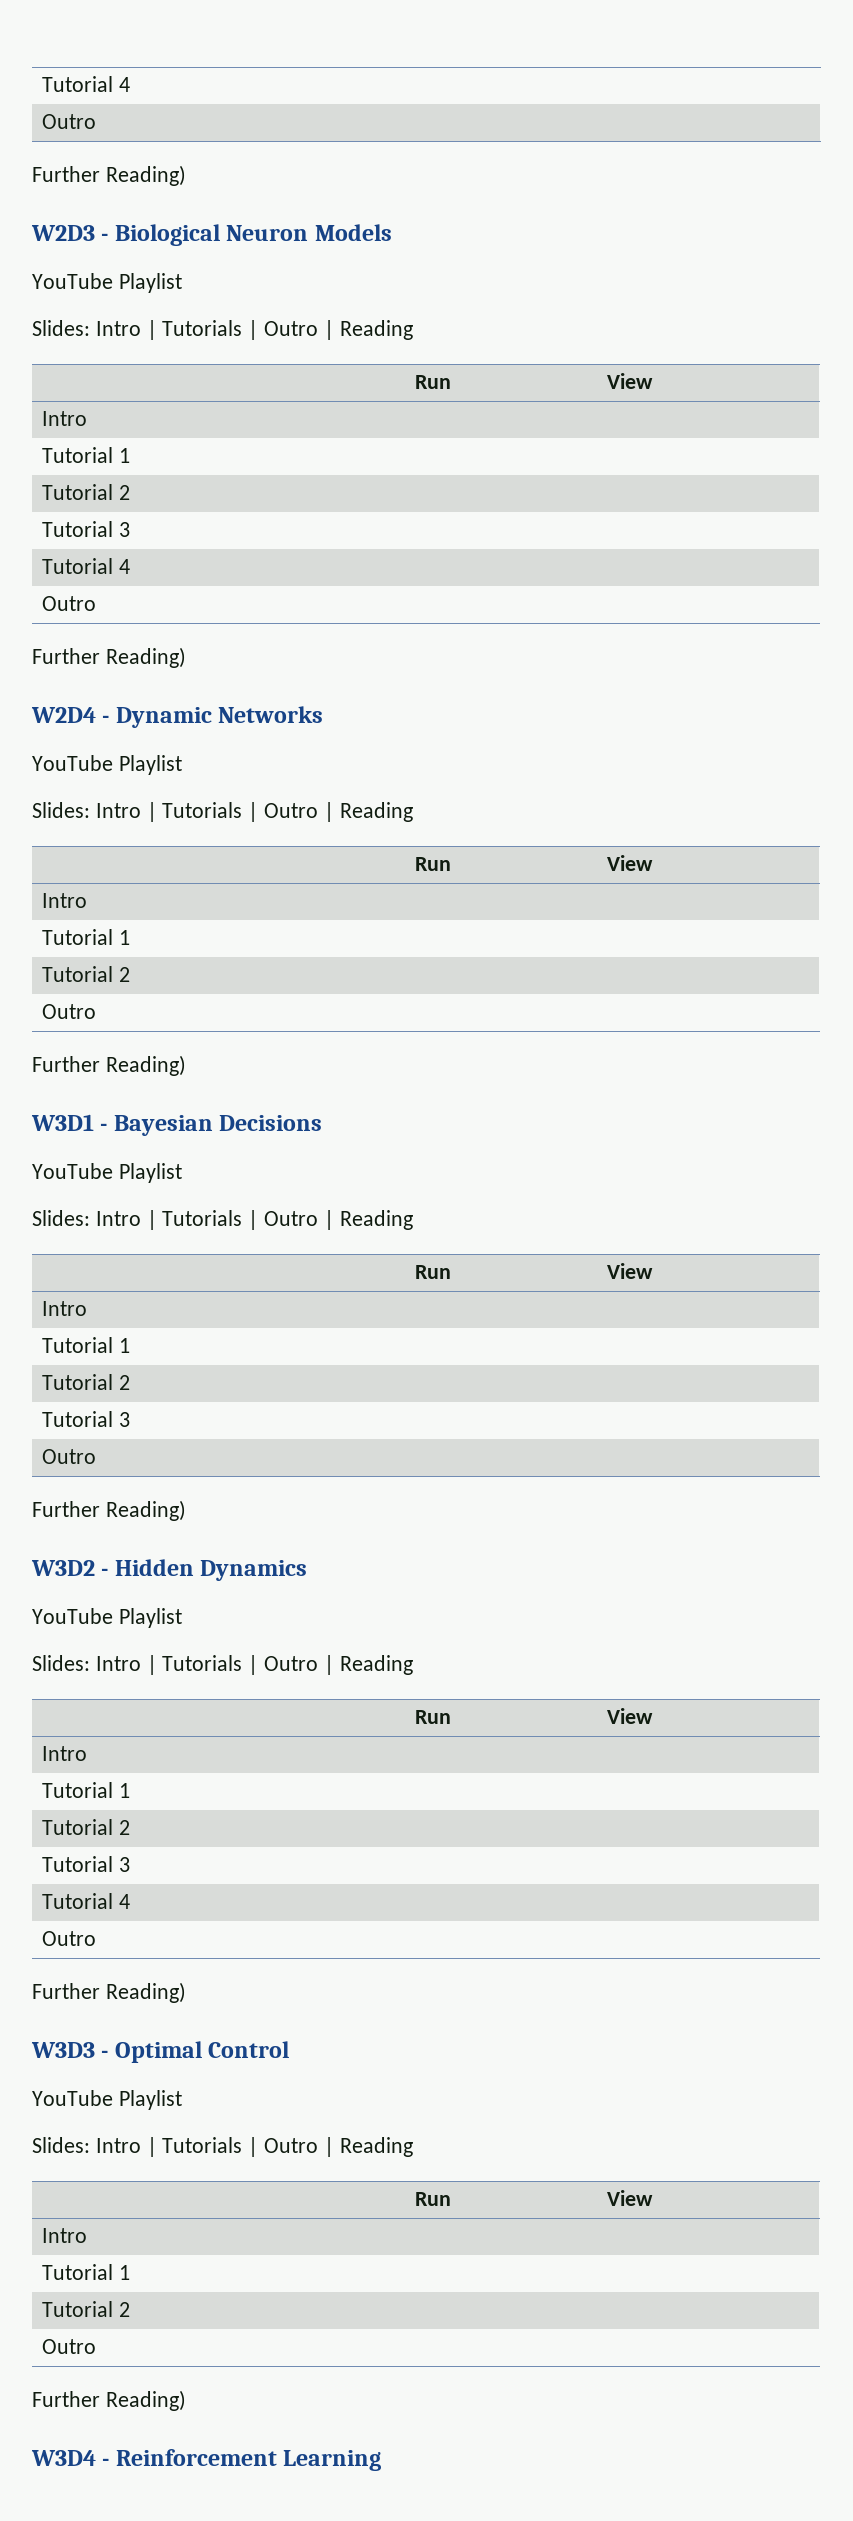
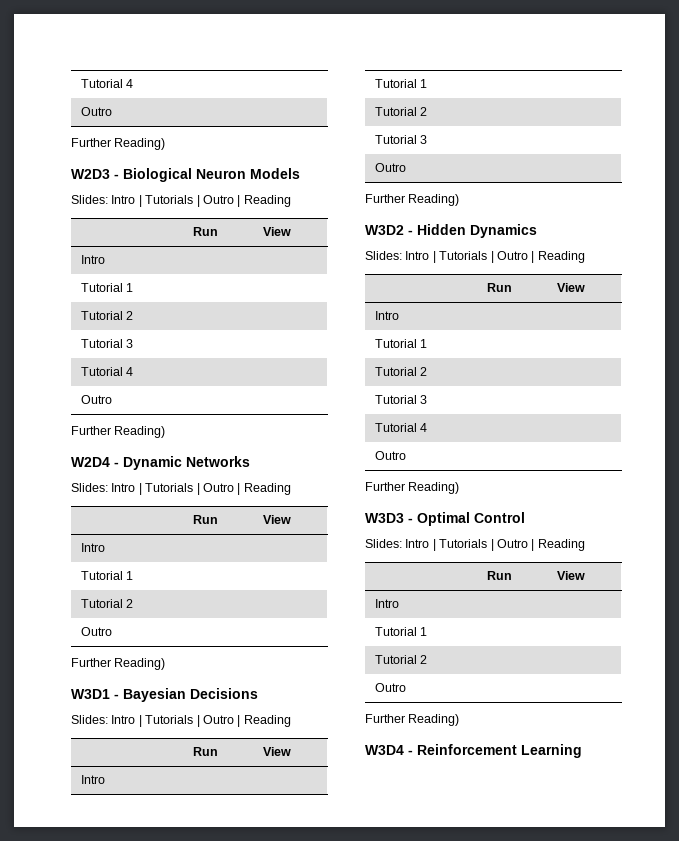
  W2D3 - Biological Neuron Models
- YouTube Playlist
  W2D4 - Dynamic Networks
- YouTube Playlist
  W3D1 - Bayesian Decisions
- YouTube Playlist
  W3D2 - Hidden Dynamics
- YouTube Playlist
  W3D3 - Optimal Control
- YouTube Playlist

